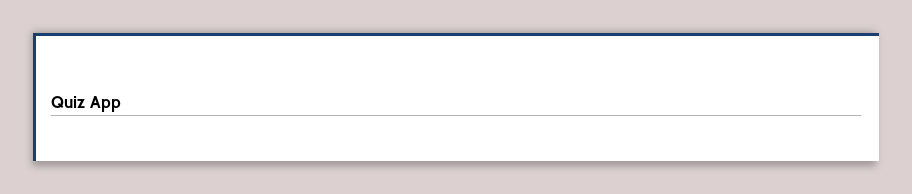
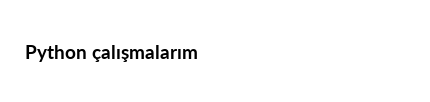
- Quiz App
+ Python çalışmalarım

